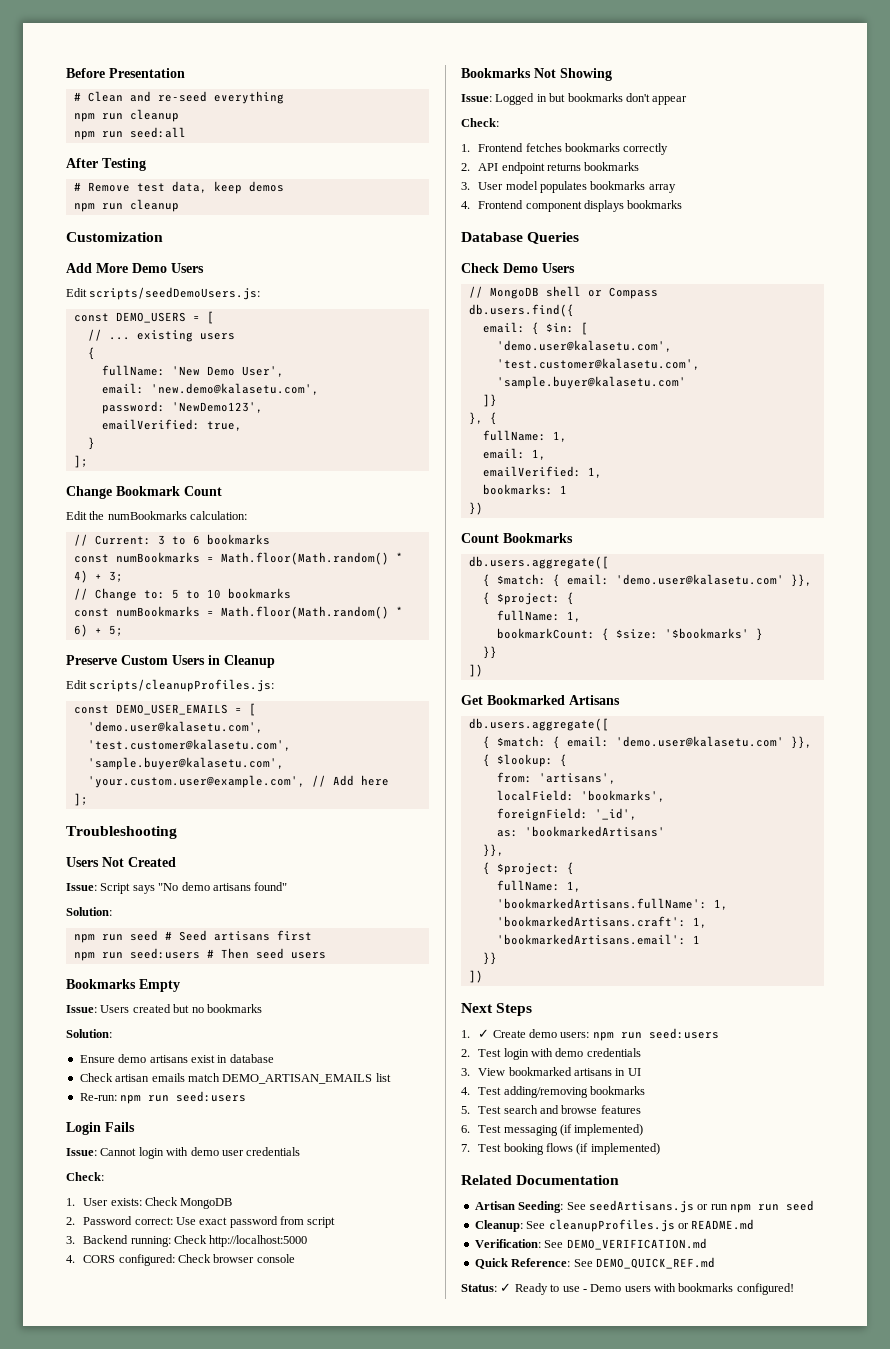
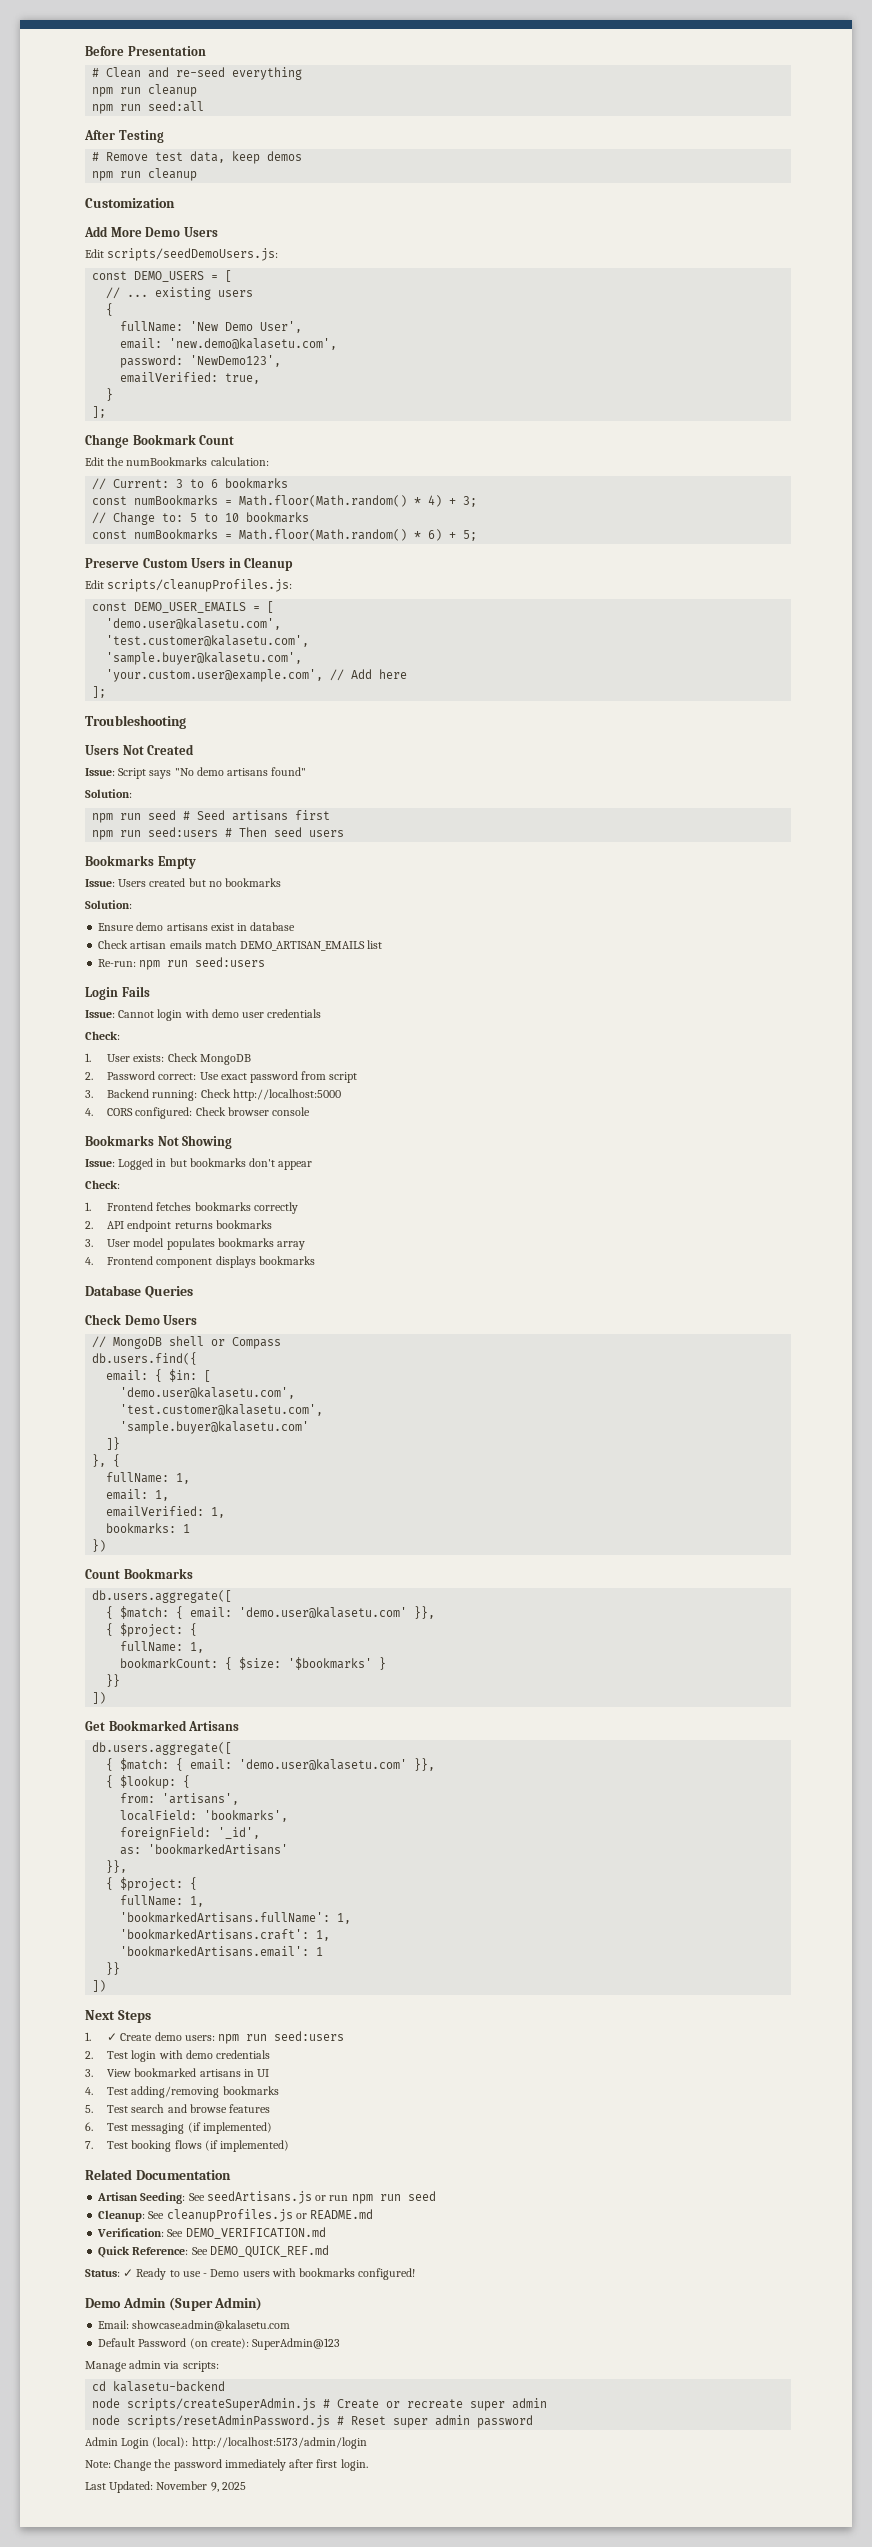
+ Demo Admin (Super Admin)
+ Email: showcase.admin@kalasetu.com
+ Default Password (on create): SuperAdmin@123
+ Manage admin via scripts:
+ cd kalasetu-backend
+ node scripts/createSuperAdmin.js # Create or recreate super admin
+ node scripts/resetAdminPassword.js # Reset super admin password
+ Admin Login (local): http://localhost:5173/admin/login
+ Note: Change the password immediately after first login.
+ Last Updated: November 9, 2025

